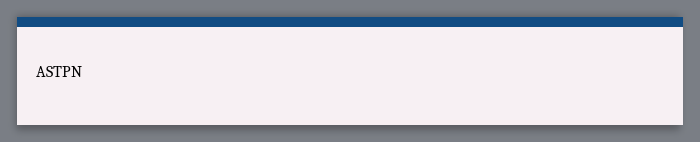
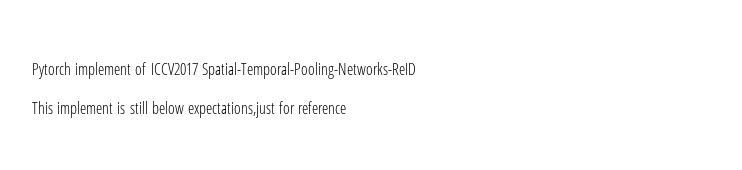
- ASTPN
+ Pytorch implement of ICCV2017 Spatial-Temporal-Pooling-Networks-ReID
+ This implement is still below expectations,just for reference

